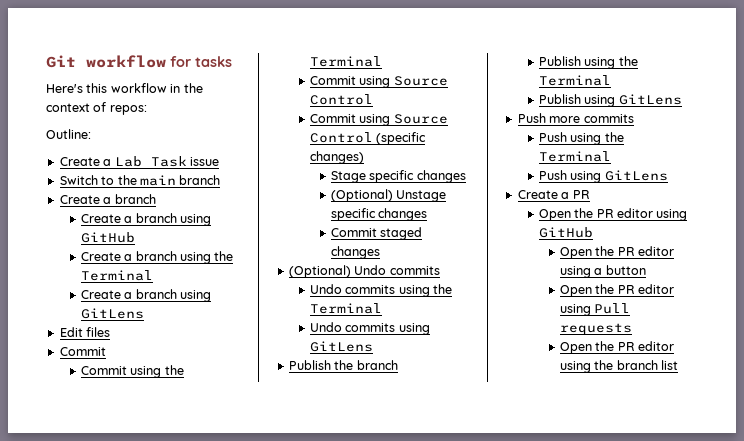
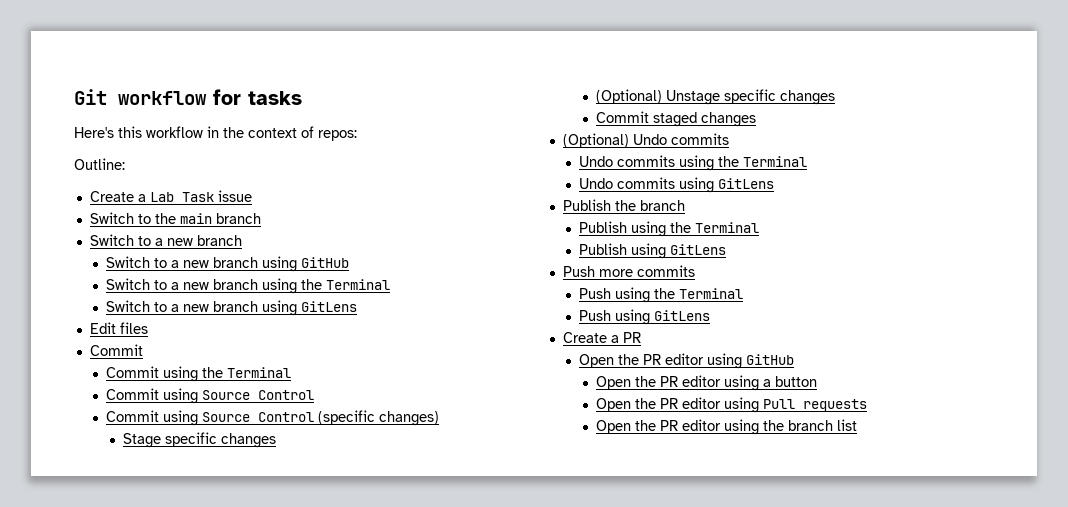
  Switch to the main branch
- Create a branch
- Create a branch using GitHub
+ Switch to a new branch
+ Switch to a new branch using GitHub
- Create a branch using the Terminal
+ Switch to a new branch using the Terminal
- Create a branch using GitLens
+ Switch to a new branch using GitLens

